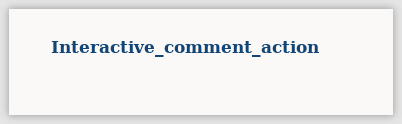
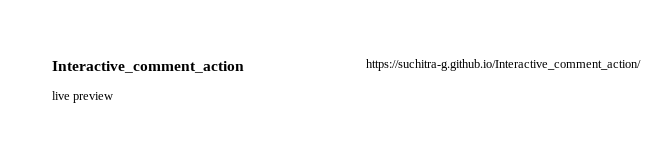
+ live preview https://suchitra-g.github.io/Interactive_comment_action/

